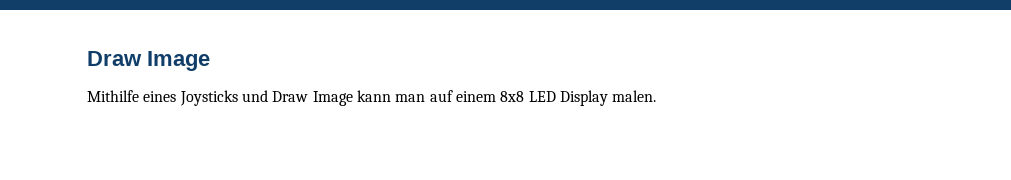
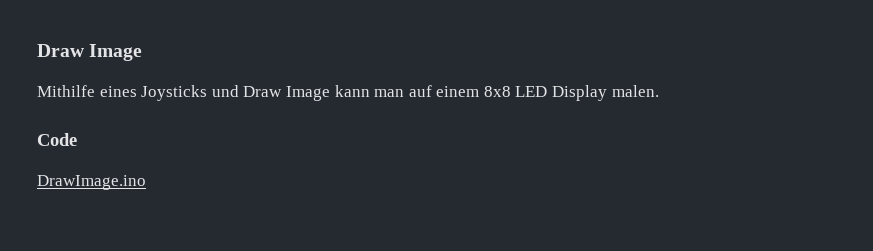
+ Code
+ DrawImage.ino

